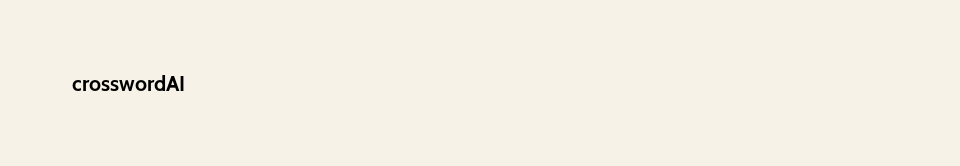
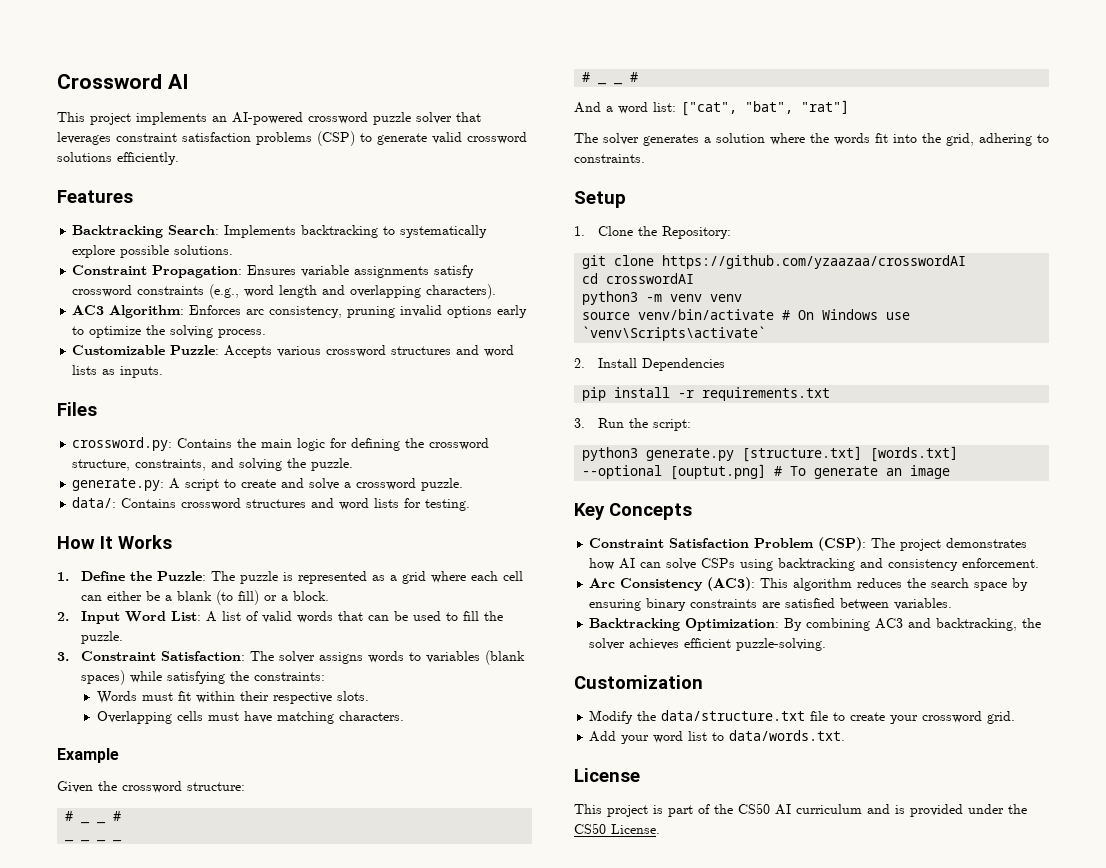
- crosswordAI
+ Crossword AI
+ This project implements an AI-powered crossword puzzle solver that leverages constraint satisfaction problems (CSP) to generate valid crossword solutions efficiently.
+ Features
+ Backtracking Search: Implements backtracking to systematically explore possible solutions.
+ Constraint Propagation: Ensures variable assignments satisfy crossword constraints (e.g., word length and overlapping characters).
+ AC3 Algorithm: Enforces arc consistency, pruning invalid options early to optimize the solving process.
+ Customizable Puzzle: Accepts various crossword structures and word lists as inputs.
+ Files
+ crossword.py: Contains the main logic for defining the crossword structure, constraints, and solving the puzzle.
+ generate.py: A script to create and solve a crossword puzzle.
+ data/: Contains crossword structures and word lists for testing.
+ How It Works
+ 1. Define the Puzzle: The puzzle is represented as a grid where each cell can either be a blank (to fill) or a block.
+ 2. Input Word List: A list of valid words that can be used to fill the puzzle.
+ 3. Constraint Satisfaction: The solver assigns words to variables (blank spaces) while satisfying the constraints:
+ Words must fit within their respective slots.
+ Overlapping cells must have matching characters.
+ Example
+ Given the crossword structure:
+ # _ _ #
+ _ _ _ _
+ # _ _ #
+ And a word list: ["cat", "bat", "rat"]
+ The solver generates a solution where the words fit into the grid, adhering to constraints.
+ Setup
+ 1. Clone the Repository:
+ git clone https://github.com/yzaazaa/crosswordAI
+ cd crosswordAI
+ python3 -m venv venv
+ source venv/bin/activate # On Windows use `venv\Scripts\activate`
+ 2. Install Dependencies
+ pip install -r requirements.txt
+ 3. Run the script:
+ python3 generate.py [structure.txt] [words.txt] --optional [ouptut.png] # To generate an image
+ Key Concepts
+ Constraint Satisfaction Problem (CSP): The project demonstrates how AI can solve CSPs using backtracking and consistency enforcement.
+ Arc Consistency (AC3): This algorithm reduces the search space by ensuring binary constraints are satisfied between variables.
+ Backtracking Optimization: By combining AC3 and backtracking, the solver achieves efficient puzzle-solving.
+ Customization
+ Modify the data/structure.txt file to create your crossword grid.
+ Add your word list to data/words.txt.
+ License
+ This project is part of the CS50 AI curriculum and is provided under the CS50 License.

